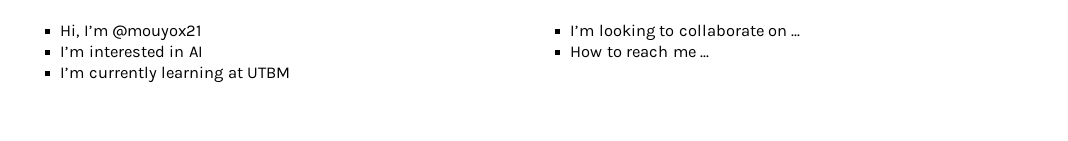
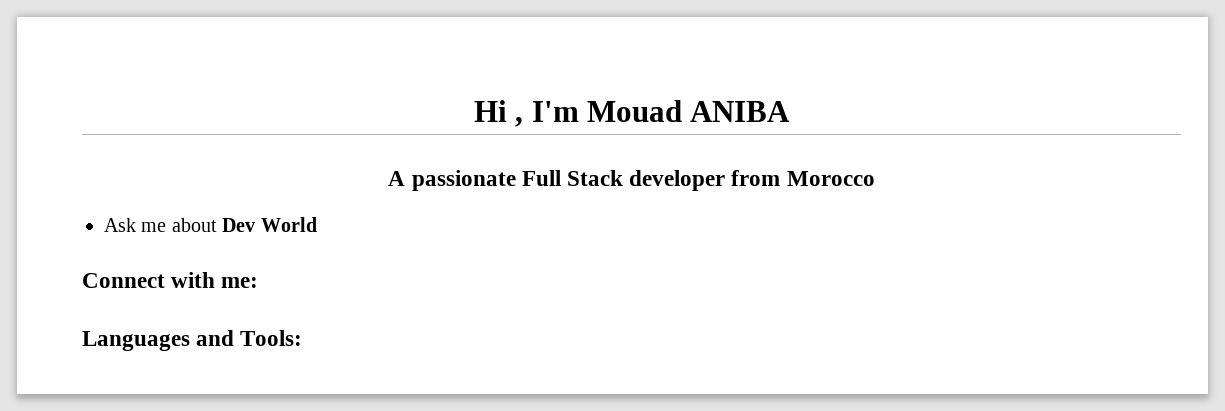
- Hi, I’m @mouyox21
- I’m interested in AI
- I’m currently learning at UTBM
- I’m looking to collaborate on ...
- How to reach me ...
+ Hi , I'm Mouad ANIBA
+ A passionate Full Stack developer from Morocco
+ Ask me about Dev World
+ Connect with me:
+ Languages and Tools:

